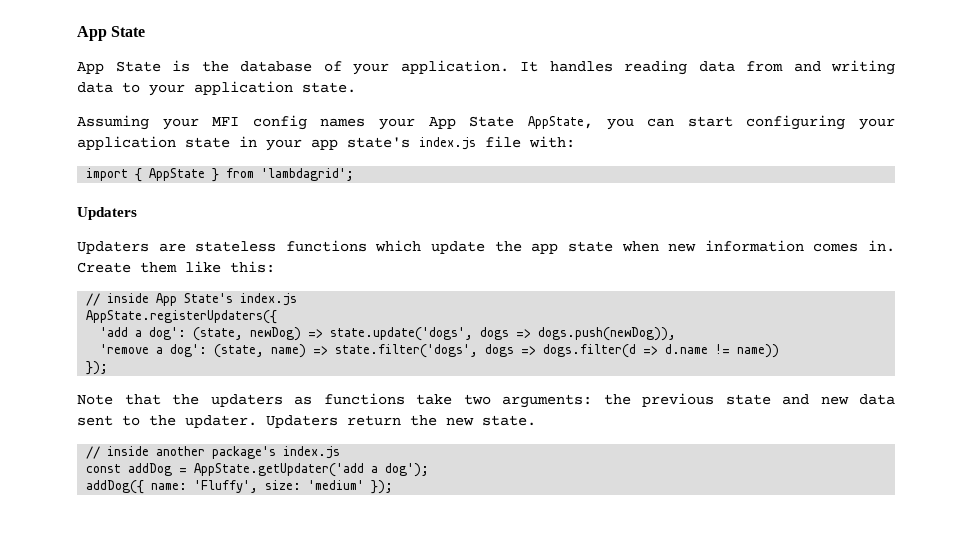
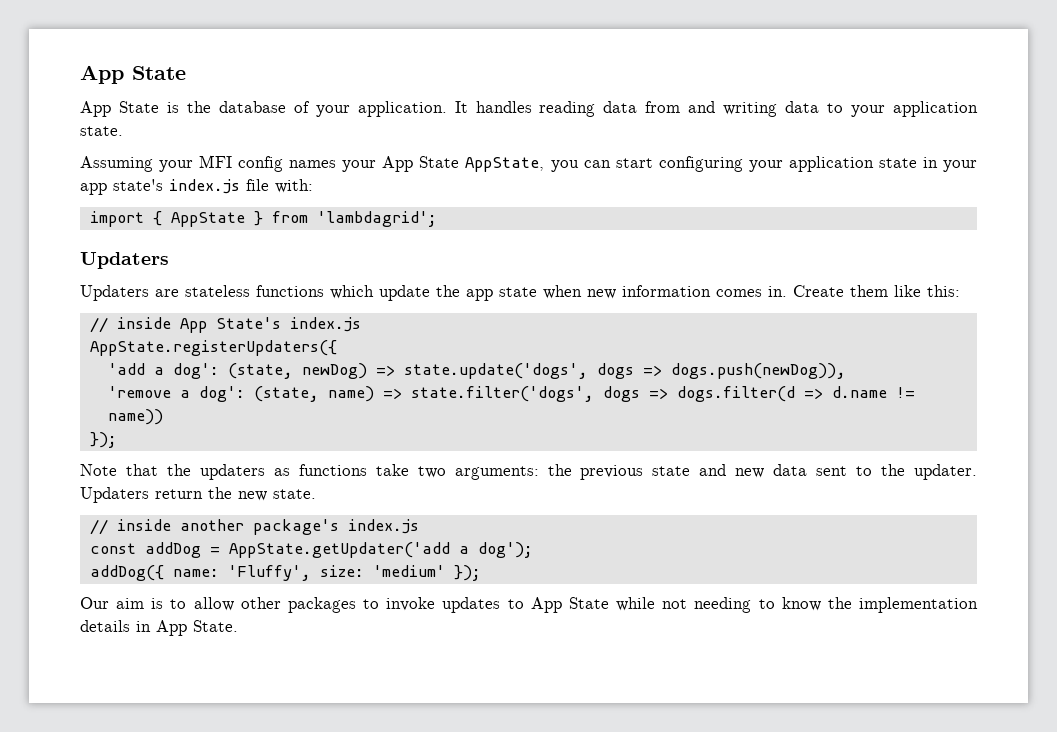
+ Our aim is to allow other packages to invoke updates to App State while not needing to know the implementation details in App State.

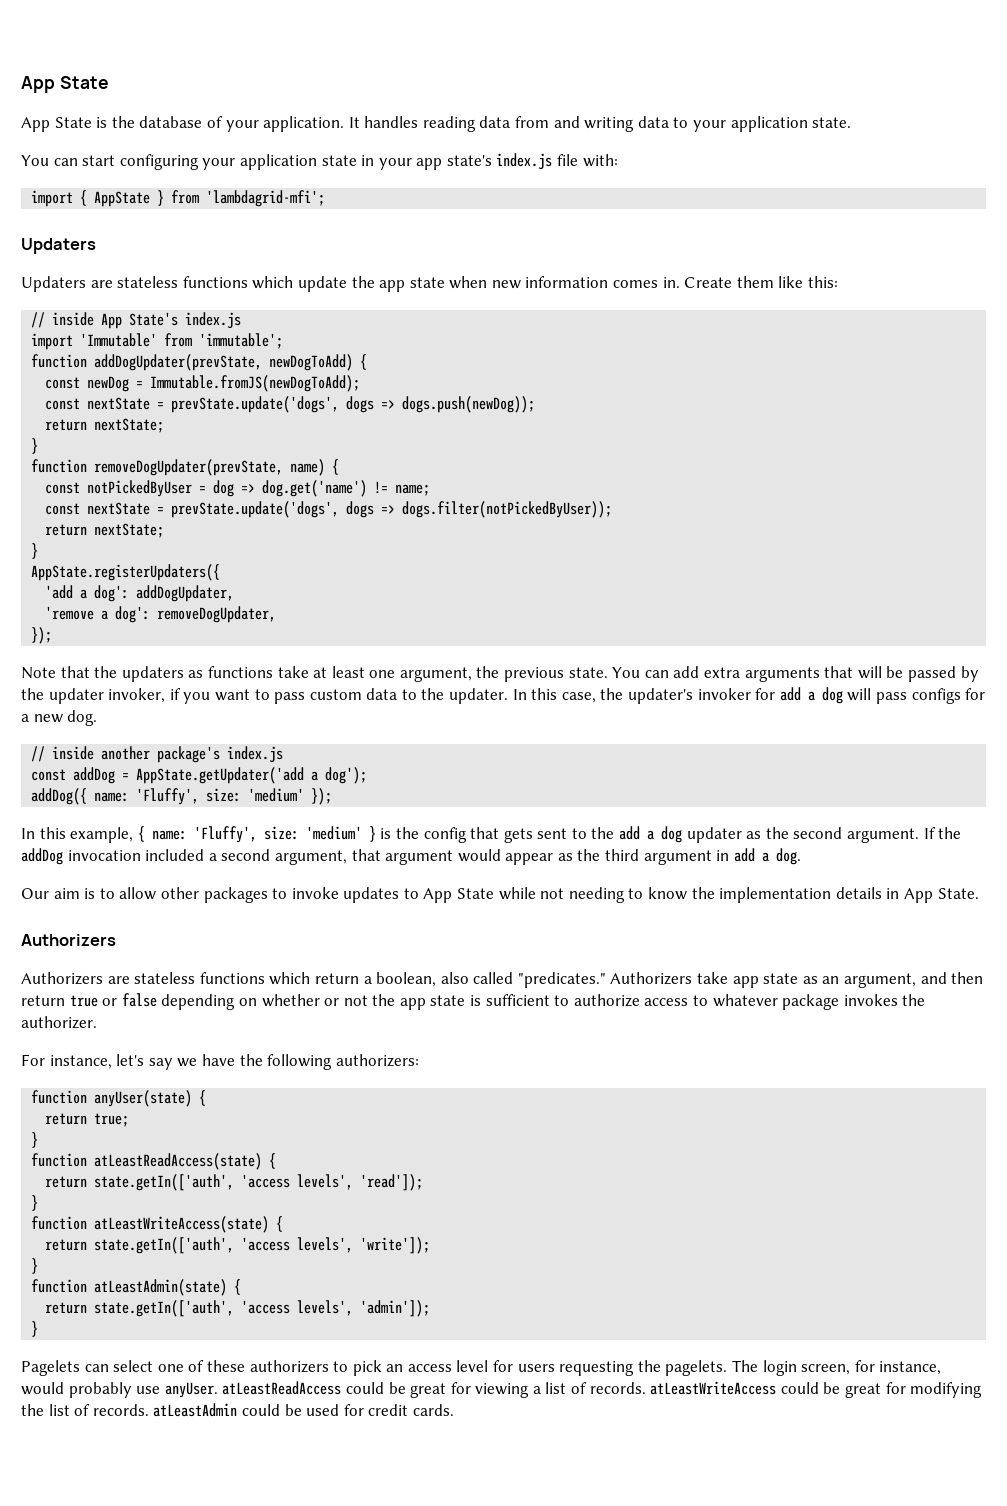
- Assuming your MFI config names your App State AppState, you can start configuring your application state in your app state's index.js file with:
+ You can start configuring your application state in your app state's index.js file with:
- import { AppState } from 'lambdagrid';
+ import { AppState } from 'lambdagrid-mfi';
+ import 'Immutable' from 'immutable';
+ function addDogUpdater(prevState, newDogToAdd) {
+ const newDog = Immutable.fromJS(newDogToAdd);
+ const nextState = prevState.update('dogs', dogs => dogs.push(newDog));
+ return nextState;
+ }
+ function removeDogUpdater(prevState, name) {
+ const notPickedByUser = dog => dog.get('name') != name;
+ const nextState = prevState.update('dogs', dogs => dogs.filter(notPickedByUser));
+ return nextState;
+ }
  AppState.registerUpdaters({
- 'add a dog': (state, newDog) => state.update('dogs', dogs => dogs.push(newDog)),
- 'remove a dog': (state, name) => state.filter('dogs', dogs => dogs.filter(d => d.name != name))
+ 'add a dog': addDogUpdater,
+ 'remove a dog': removeDogUpdater,
- Note that the updaters as functions take two arguments: the previous state and new data sent to the updater. Updaters return the new state.
+ Note that the updaters as functions take at least one argument, the previous state. You can add extra arguments that will be passed by the updater invoker, if you want to pass custom data to the updater. In this case, the updater's invoker for add a dog will pass configs for a new dog.
+ In this example, { name: 'Fluffy', size: 'medium' } is the config that gets sent to the add a dog updater as the second argument. If the addDog invocation included a second argument, that argument would appear as the third argument in add a dog.
  Our aim is to allow other packages to invoke updates to App State while not needing to know the implementation details in App State.
+ Authorizers
+ Authorizers are stateless functions which return a boolean, also called "predicates." Authorizers take app state as an argument, and then return true or false depending on whether or not the app state is sufficient to authorize access to whatever package invokes the authorizer.
+ For instance, let's say we have the following authorizers:
+ function anyUser(state) {
+ return true;
+ }
+ function atLeastReadAccess(state) {
+ return state.getIn(['auth', 'access levels', 'read']);
+ }
+ function atLeastWriteAccess(state) {
+ return state.getIn(['auth', 'access levels', 'write']);
+ }
+ function atLeastAdmin(state) {
+ return state.getIn(['auth', 'access levels', 'admin']);
+ }
+ Pagelets can select one of these authorizers to pick an access level for users requesting the pagelets. The login screen, for instance, would probably use anyUser. atLeastReadAccess could be great for viewing a list of records. atLeastWriteAccess could be great for modifying the list of records. atLeastAdmin could be used for credit cards.

